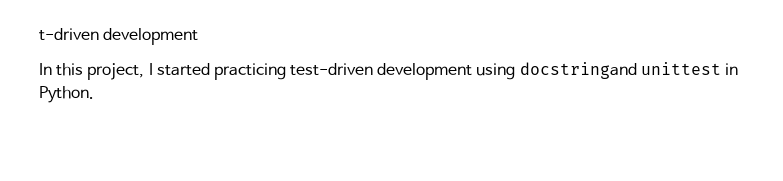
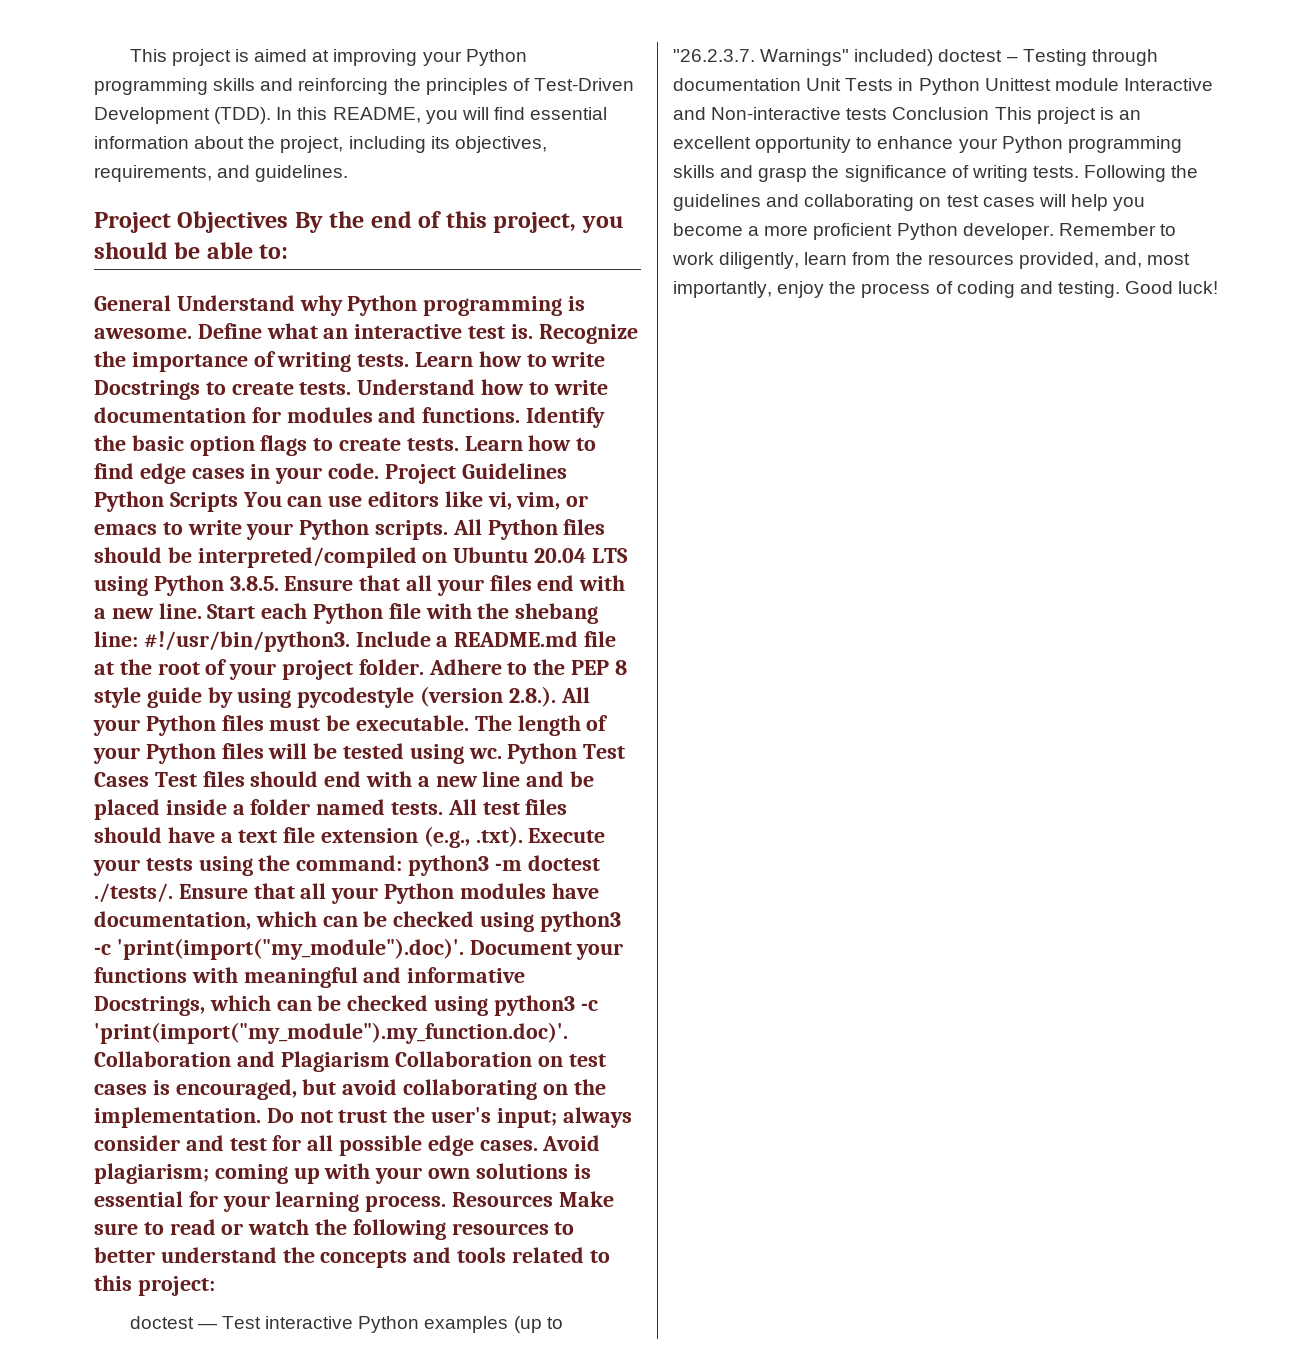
- t-driven development
- In this project, I started practicing test-driven development using docstringand unittest in Python.
+ This project is aimed at improving your Python programming skills and reinforcing the principles of Test-Driven Development (TDD). In this README, you will find essential information about the project, including its objectives, requirements, and guidelines.
+ Project Objectives By the end of this project, you should be able to:
+ General Understand why Python programming is awesome. Define what an interactive test is. Recognize the importance of writing tests. Learn how to write Docstrings to create tests. Understand how to write documentation for modules and functions. Identify the basic option flags to create tests. Learn how to find edge cases in your code. Project Guidelines Python Scripts You can use editors like vi, vim, or emacs to write your Python scripts. All Python files should be interpreted/compiled on Ubuntu 20.04 LTS using Python 3.8.5. Ensure that all your files end with a new line. Start each Python file with the shebang line: #!/usr/bin/python3. Include a README.md file at the root of your project folder. Adhere to the PEP 8 style guide by using pycodestyle (version 2.8.). All your Python files must be executable. The length of your Python files will be tested using wc. Python Test Cases Test files should end with a new line and be placed inside a folder named tests. All test files should have a text file extension (e.g., .txt). Execute your tests using the command: python3 -m doctest ./tests/. Ensure that all your Python modules have documentation, which can be checked using python3 -c 'print(import("my_module").doc)'. Document your functions with meaningful and informative Docstrings, which can be checked using python3 -c 'print(import("my_module").my_function.doc)'. Collaboration and Plagiarism Collaboration on test cases is encouraged, but avoid collaborating on the implementation. Do not trust the user's input; always consider and test for all possible edge cases. Avoid plagiarism; coming up with your own solutions is essential for your learning process. Resources Make sure to read or watch the following resources to better understand the concepts and tools related to this project:
+ doctest — Test interactive Python examples (up to "26.2.3.7. Warnings" included) doctest – Testing through documentation Unit Tests in Python Unittest module Interactive and Non-interactive tests Conclusion This project is an excellent opportunity to enhance your Python programming skills and grasp the significance of writing tests. Following the guidelines and collaborating on test cases will help you become a more proficient Python developer. Remember to work diligently, learn from the resources provided, and, most importantly, enjoy the process of coding and testing. Good luck!

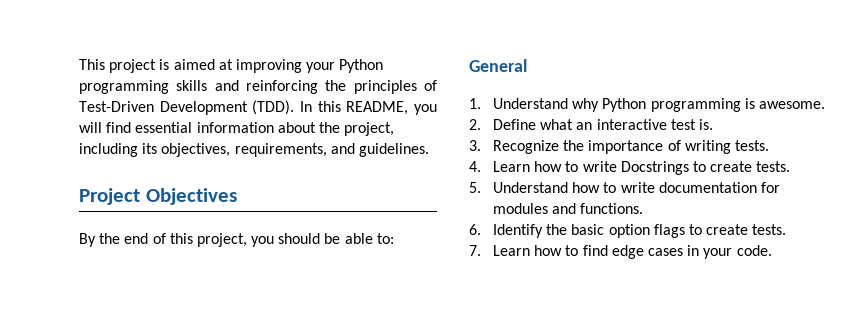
- Project Objectives By the end of this project, you should be able to:
+ Project Objectives
+ By the end of this project, you should be able to:
- General Understand why Python programming is awesome. Define what an interactive test is. Recognize the importance of writing tests. Learn how to write Docstrings to create tests. Understand how to write documentation for modules and functions. Identify the basic option flags to create tests. Learn how to find edge cases in your code. Project Guidelines Python Scripts You can use editors like vi, vim, or emacs to write your Python scripts. All Python files should be interpreted/compiled on Ubuntu 20.04 LTS using Python 3.8.5. Ensure that all your files end with a new line. Start each Python file with the shebang line: #!/usr/bin/python3. Include a README.md file at the root of your project folder. Adhere to the PEP 8 style guide by using pycodestyle (version 2.8.). All your Python files must be executable. The length of your Python files will be tested using wc. Python Test Cases Test files should end with a new line and be placed inside a folder named tests. All test files should have a text file extension (e.g., .txt). Execute your tests using the command: python3 -m doctest ./tests/. Ensure that all your Python modules have documentation, which can be checked using python3 -c 'print(import("my_module").doc)'. Document your functions with meaningful and informative Docstrings, which can be checked using python3 -c 'print(import("my_module").my_function.doc)'. Collaboration and Plagiarism Collaboration on test cases is encouraged, but avoid collaborating on the implementation. Do not trust the user's input; always consider and test for all possible edge cases. Avoid plagiarism; coming up with your own solutions is essential for your learning process. Resources Make sure to read or watch the following resources to better understand the concepts and tools related to this project:
- doctest — Test interactive Python examples (up to "26.2.3.7. Warnings" included) doctest – Testing through documentation Unit Tests in Python Unittest module Interactive and Non-interactive tests Conclusion This project is an excellent opportunity to enhance your Python programming skills and grasp the significance of writing tests. Following the guidelines and collaborating on test cases will help you become a more proficient Python developer. Remember to work diligently, learn from the resources provided, and, most importantly, enjoy the process of coding and testing. Good luck!
+ General
+ 1. Understand why Python programming is awesome.
+ 2. Define what an interactive test is.
+ 3. Recognize the importance of writing tests.
+ 4. Learn how to write Docstrings to create tests.
+ 5. Understand how to write documentation for modules and functions.
+ 6. Identify the basic option flags to create tests.
+ 7. Learn how to find edge cases in your code.

